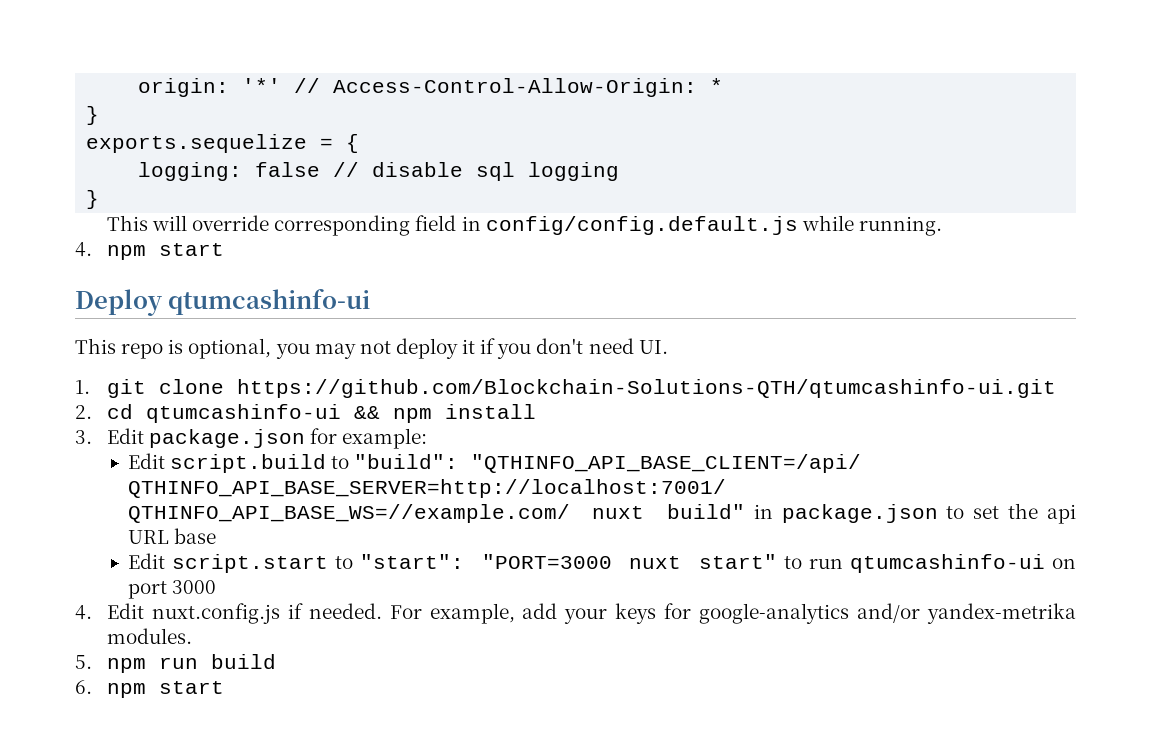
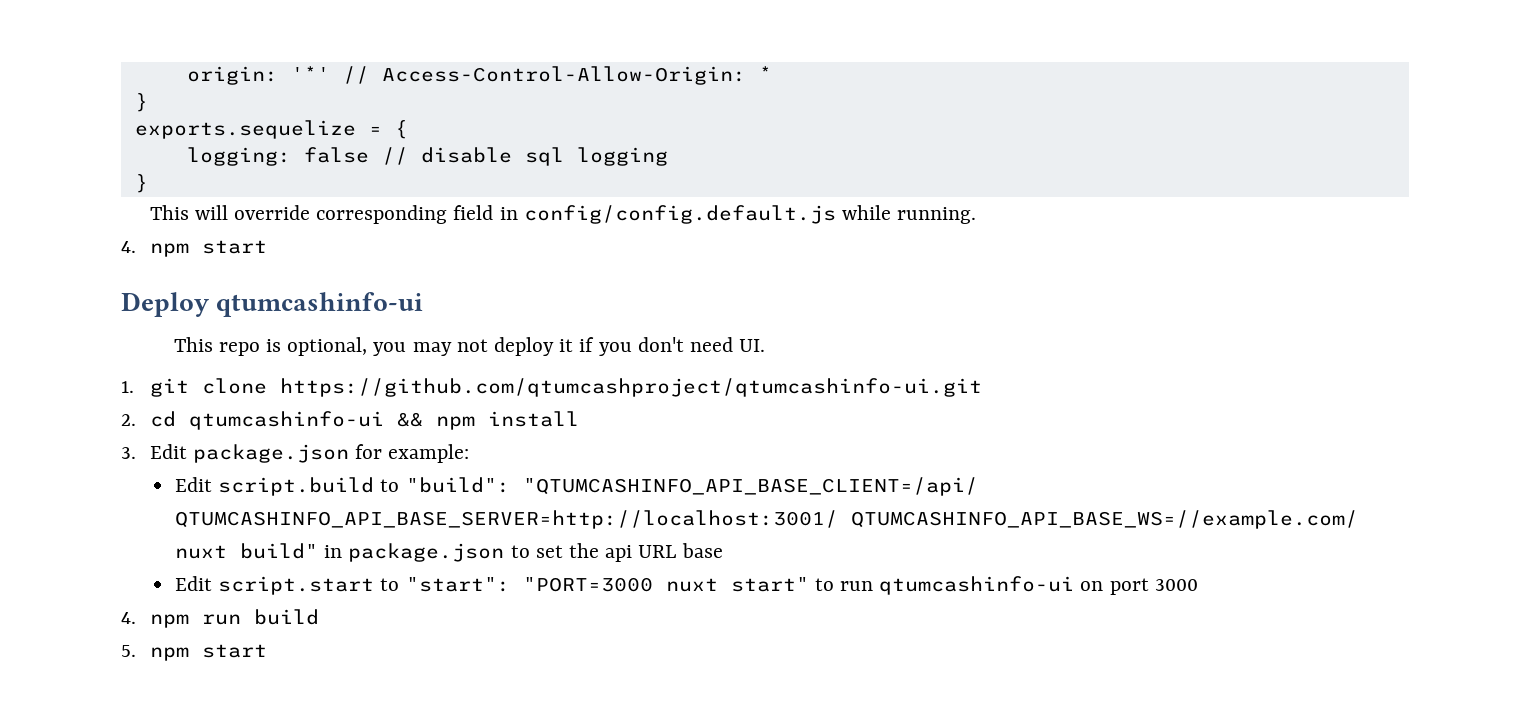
- 1. git clone https://github.com/Blockchain-Solutions-QTH/qtumcashinfo-ui.git
+ 1. git clone https://github.com/qtumcashproject/qtumcashinfo-ui.git
- Edit script.build to "build": "QTHINFO_API_BASE_CLIENT=/api/ QTHINFO_API_BASE_SERVER=http://localhost:7001/ QTHINFO_API_BASE_WS=//example.com/ nuxt build" in package.json to set the api URL base
+ Edit script.build to "build": "QTUMCASHINFO_API_BASE_CLIENT=/api/ QTUMCASHINFO_API_BASE_SERVER=http://localhost:3001/ QTUMCASHINFO_API_BASE_WS=//example.com/ nuxt build" in package.json to set the api URL base
- 4. Edit nuxt.config.js if needed. For example, add your keys for google-analytics and/or yandex-metrika modules.
- 5. npm run build
+ 4. npm run build
- 6. npm start
+ 5. npm start

